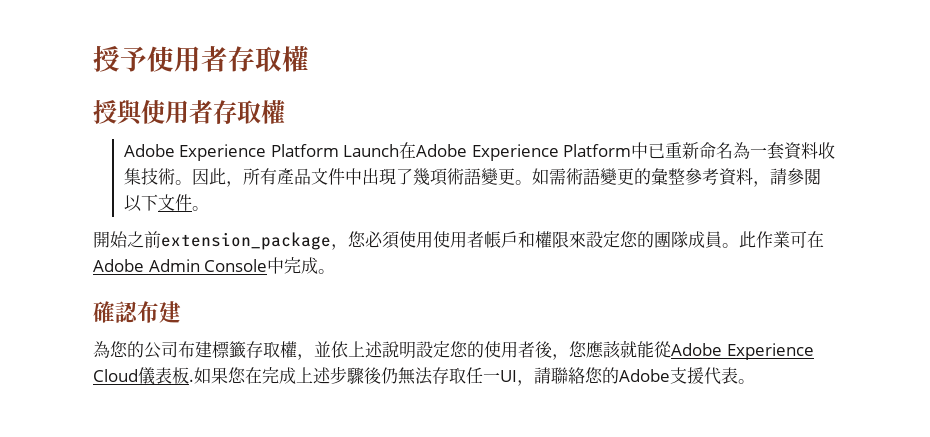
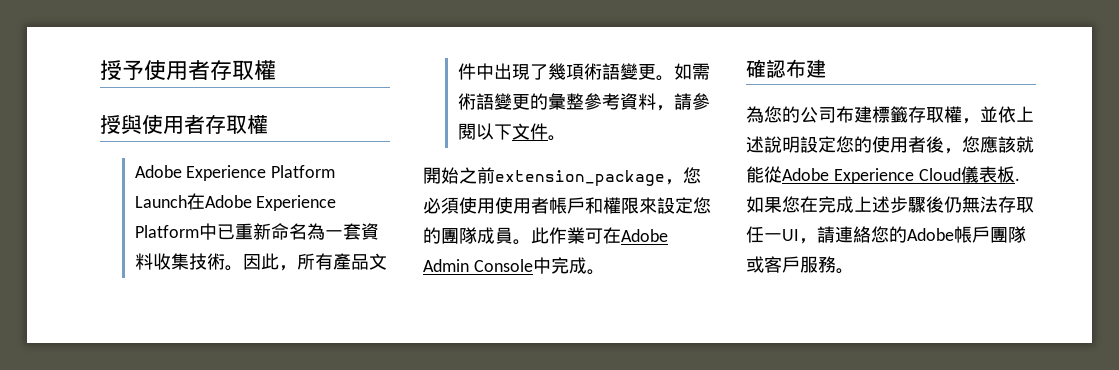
- 如果您在完成上述步驟後仍無法存取任一UI，請聯絡您的Adobe支援代表。
+ 如果您在完成上述步驟後仍無法存取任一UI，請連絡您的Adobe帳戶團隊或客戶服務。

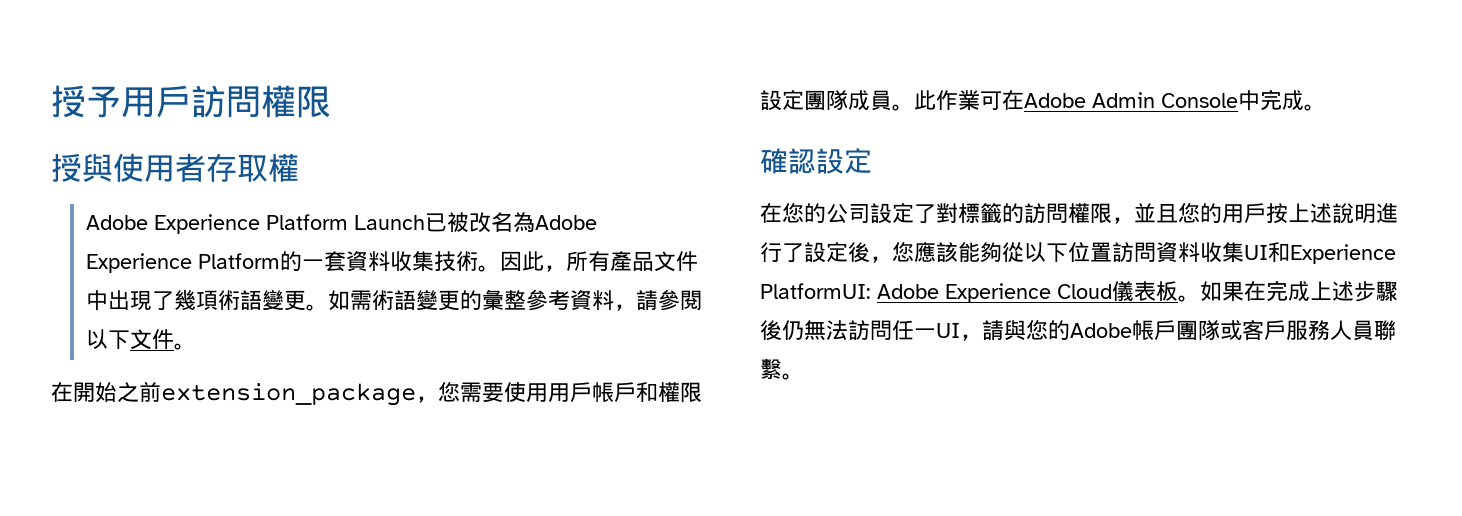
- 授予使用者存取權
+ 授予用戶訪問權限
- Adobe Experience Platform Launch在Adobe Experience Platform中已重新命名為一套資料收集技術。
+ Adobe Experience Platform Launch已被改名為Adobe Experience Platform的一套資料收集技術。
- 開始之前extension_package，您必須使用使用者帳戶和權限來設定您的團隊成員。
+ 在開始之前extension_package，您需要使用用戶帳戶和權限設定團隊成員。
- 確認布建
- 為您的公司布建標籤存取權，並依上述說明設定您的使用者後，您應該就能從Adobe Experience Cloud儀表板.如果您在完成上述步驟後仍無法存取任一UI，請連絡您的Adobe帳戶團隊或客戶服務。
+ 確認設定
+ 在您的公司設定了對標籤的訪問權限，並且您的用戶按上述說明進行了設定後，您應該能夠從以下位置訪問資料收集UI和Experience PlatformUI: Adobe Experience Cloud儀表板。如果在完成上述步驟後仍無法訪問任一UI，請與您的Adobe帳戶團隊或客戶服務人員聯繫。

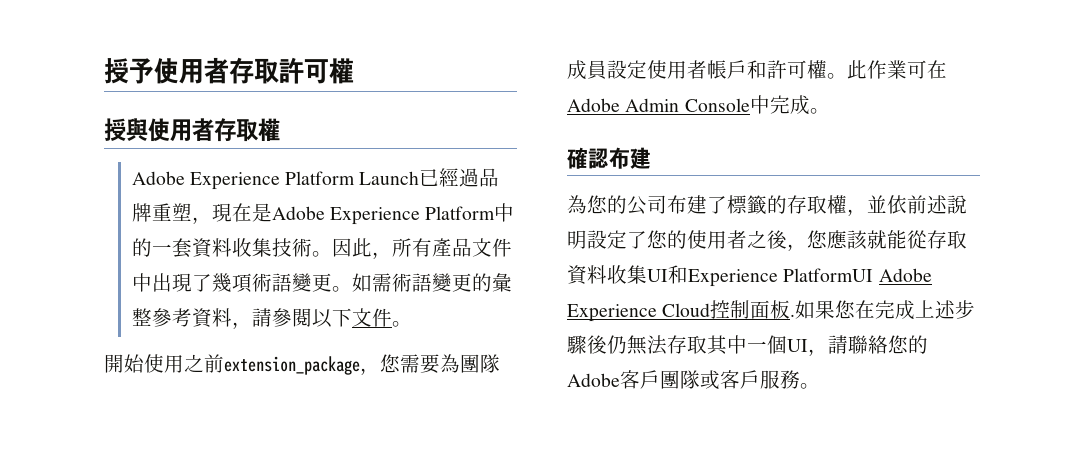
- 授予用戶訪問權限
+ 授予使用者存取許可權
- Adobe Experience Platform Launch已被改名為Adobe Experience Platform的一套資料收集技術。
+ Adobe Experience Platform Launch已經過品牌重塑，現在是Adobe Experience Platform中的一套資料收集技術。
- 在開始之前extension_package，您需要使用用戶帳戶和權限設定團隊成員。
+ 開始使用之前extension_package，您需要為團隊成員設定使用者帳戶和許可權。
- 確認設定
- 在您的公司設定了對標籤的訪問權限，並且您的用戶按上述說明進行了設定後，您應該能夠從以下位置訪問資料收集UI和Experience PlatformUI: Adobe Experience Cloud儀表板。如果在完成上述步驟後仍無法訪問任一UI，請與您的Adobe帳戶團隊或客戶服務人員聯繫。
+ 確認布建
+ 為您的公司布建了標籤的存取權，並依前述說明設定了您的使用者之後，您應該就能從存取資料收集UI和Experience PlatformUI Adobe Experience Cloud控制面板.如果您在完成上述步驟後仍無法存取其中一個UI，請聯絡您的Adobe客戶團隊或客戶服務。

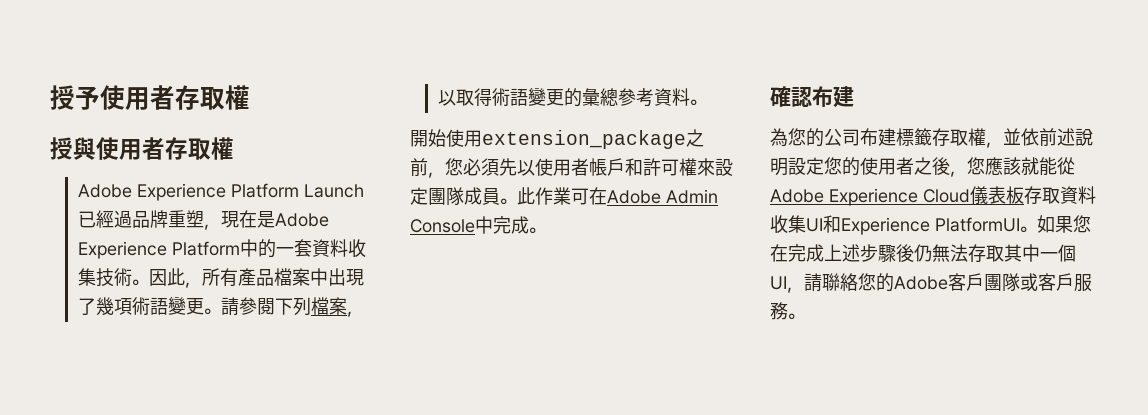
- 授予使用者存取許可權
+ 授予使用者存取權
- 因此，所有產品文件中出現了幾項術語變更。
+ 因此，所有產品檔案中出現了幾項術語變更。
- 如需術語變更的彙整參考資料，請參閱以下文件。
+ 請參閱下列檔案，以取得術語變更的彙總參考資料。
- 開始使用之前extension_package，您需要為團隊成員設定使用者帳戶和許可權。
+ 開始使用extension_package之前，您必須先以使用者帳戶和許可權來設定團隊成員。
- 為您的公司布建了標籤的存取權，並依前述說明設定了您的使用者之後，您應該就能從存取資料收集UI和Experience PlatformUI Adobe Experience Cloud控制面板.
+ 為您的公司布建標籤存取權，並依前述說明設定您的使用者之後，您應該就能從Adobe Experience Cloud儀表板存取資料收集UI和Experience PlatformUI。

